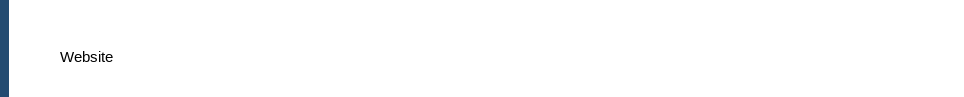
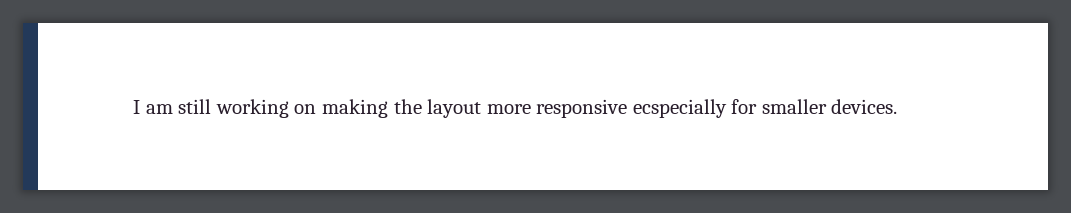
- Website
+ I am still working on making the layout more responsive ecspecially for smaller devices.

